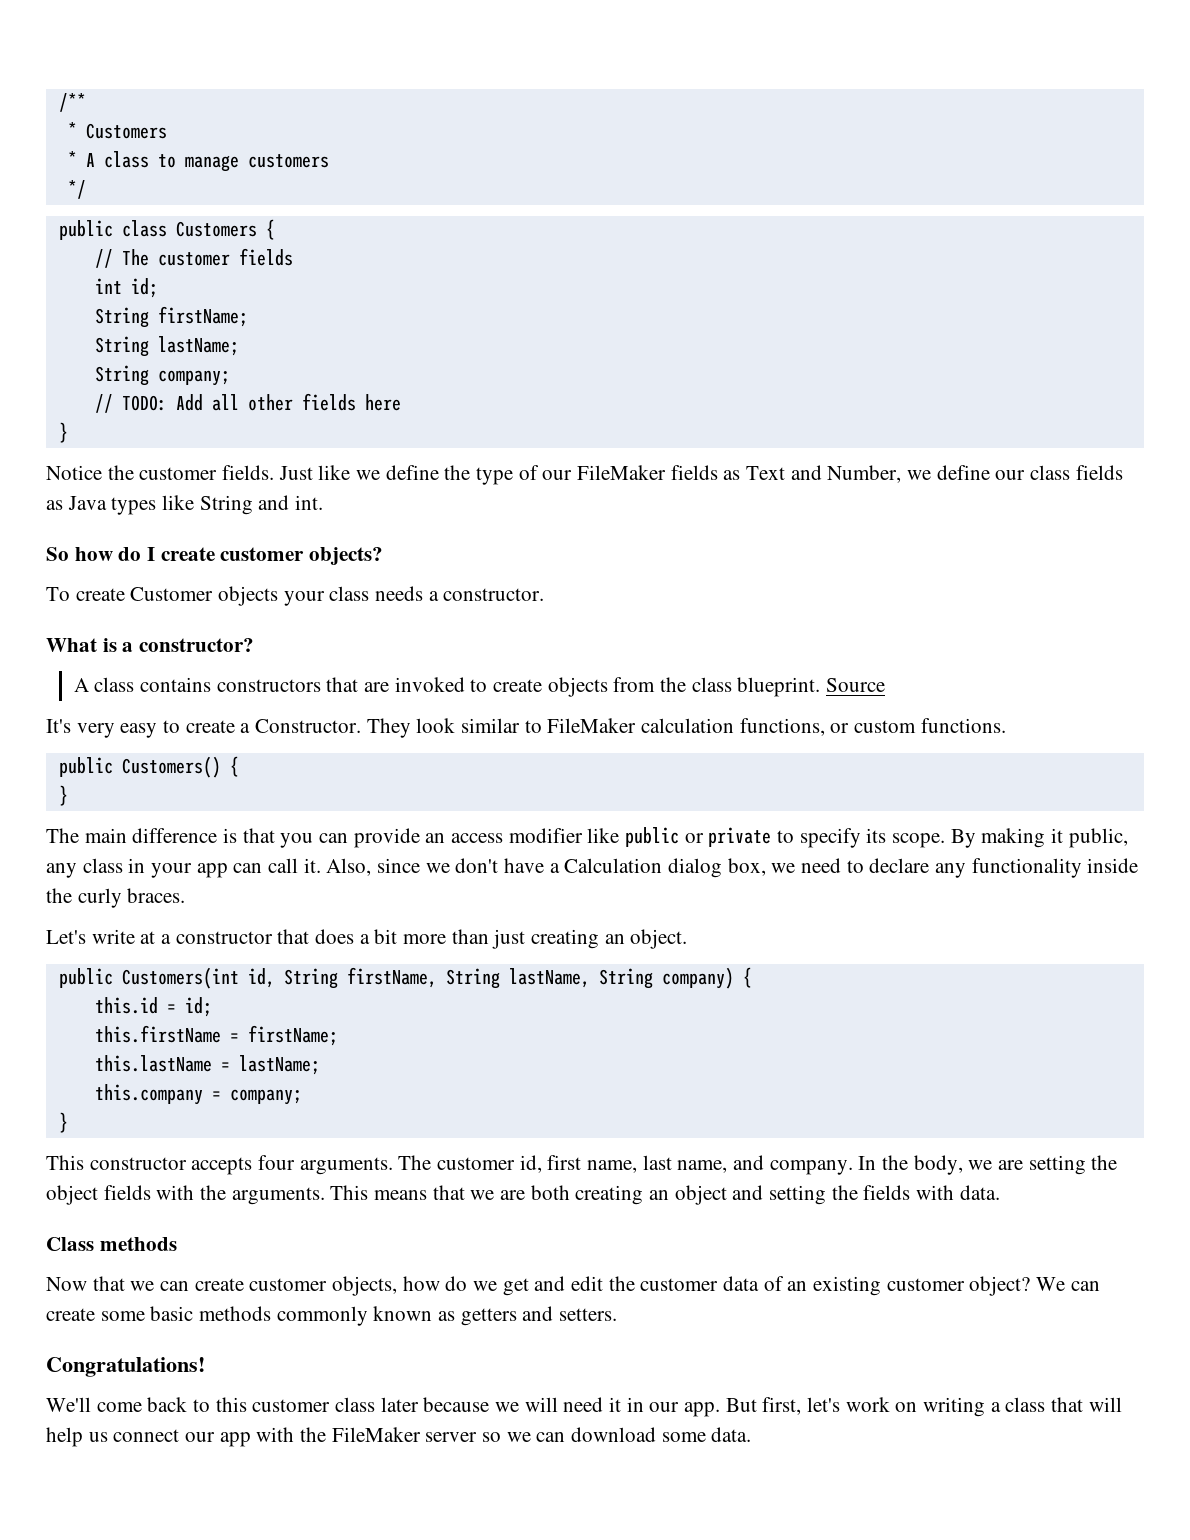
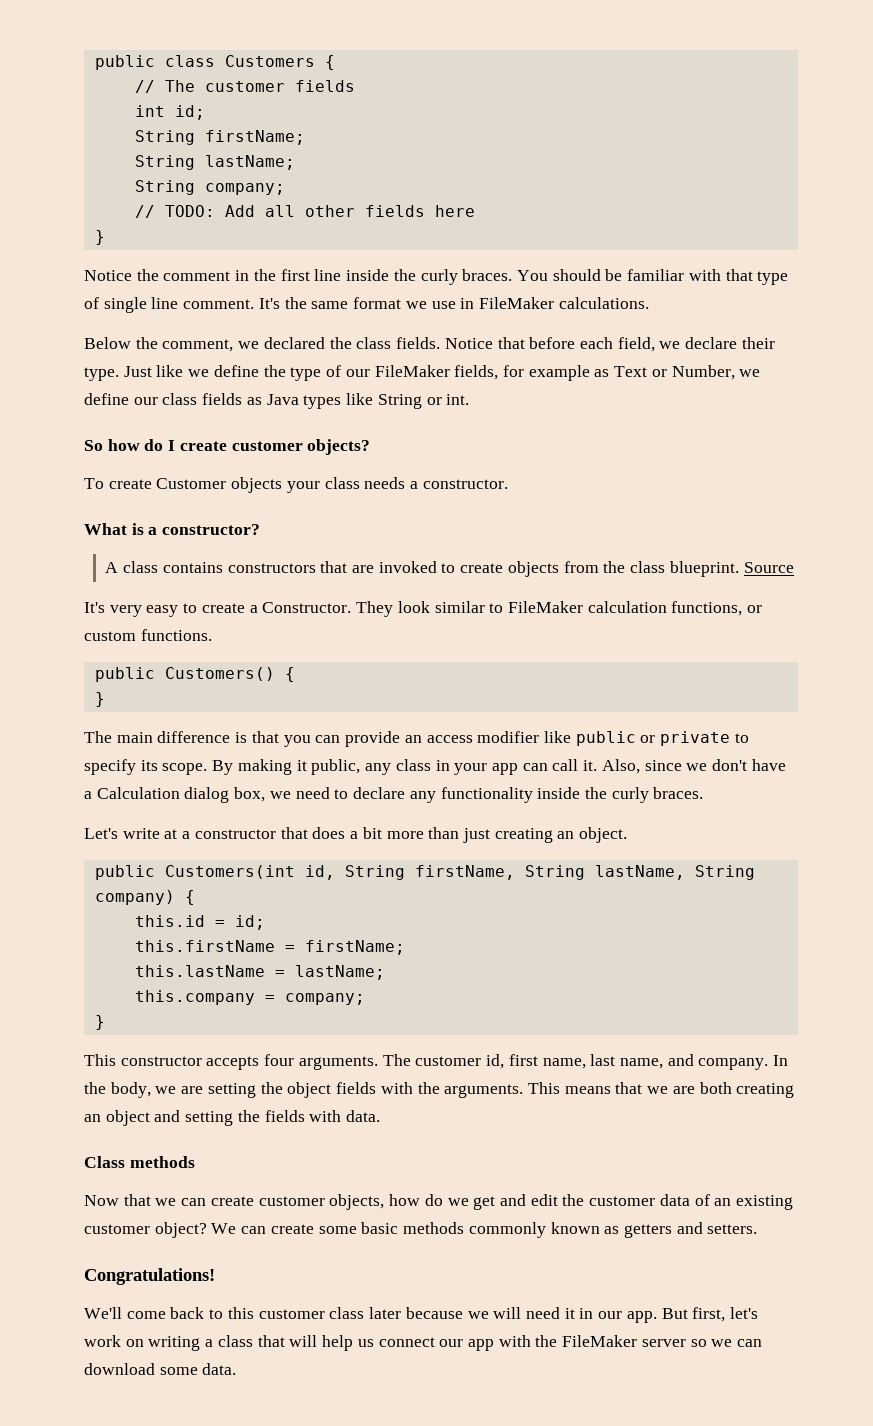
- /**
- * Customers
- * A class to manage customers
- */
- Notice the customer fields.
+ Notice the comment in the first line inside the curly braces. You should be familiar with that type of single line comment. It's the same format we use in FileMaker calculations.
+ Below the comment, we declared the class fields. Notice that before each field, we declare their type.
- Just like we define the type of our FileMaker fields as Text and Number, we define our class fields as Java types like String and int.
+ Just like we define the type of our FileMaker fields, for example as Text or Number, we define our class fields as Java types like String or int.

